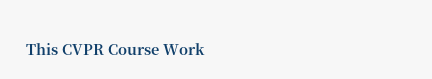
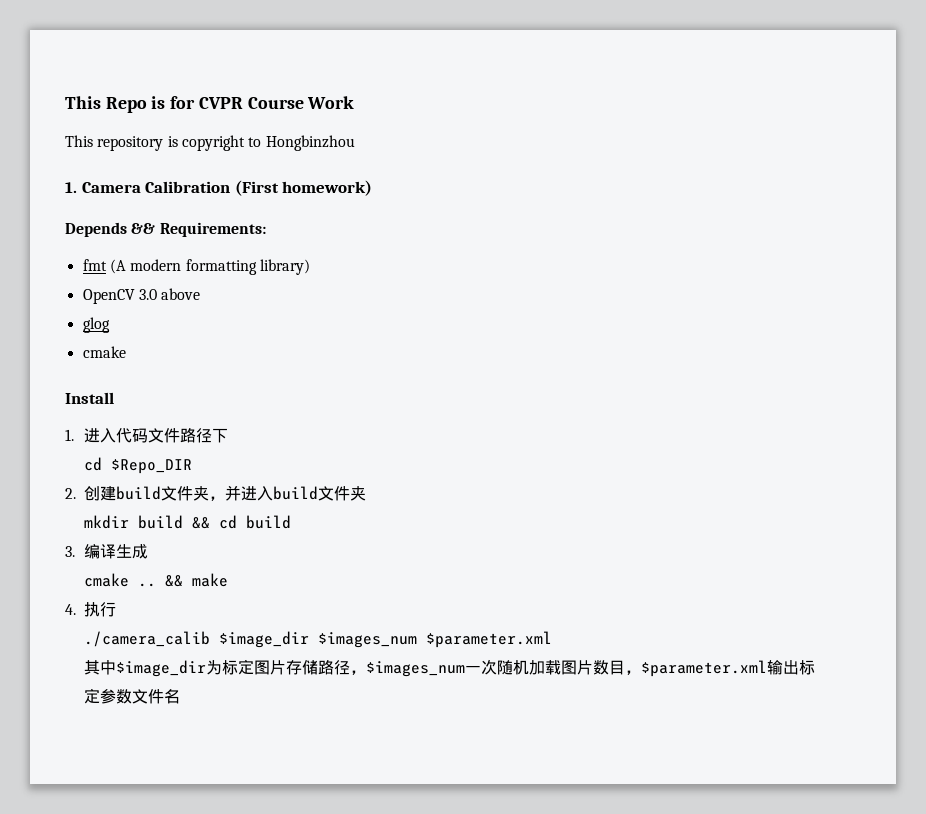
- This CVPR Course Work
+ This Repo is for CVPR Course Work
+ This repository is copyright to Hongbinzhou
+ 1. Camera Calibration (First homework)
+ Depends && Requirements:
+ fmt (A modern formatting library)
+ OpenCV 3.0 above
+ glog
+ cmake
+ Install
+ 1.进入代码文件路径下
+ cd $Repo_DIR
+ 2.创建build文件夹，并进入build文件夹
+ mkdir build && cd build
+ 3.编译生成
+ cmake .. && make
+ 4.执行
+ ./camera_calib $image_dir $images_num $parameter.xml
+ 其中$image_dir为标定图片存储路径，$images_num一次随机加载图片数目，$parameter.xml输出标定参数文件名

